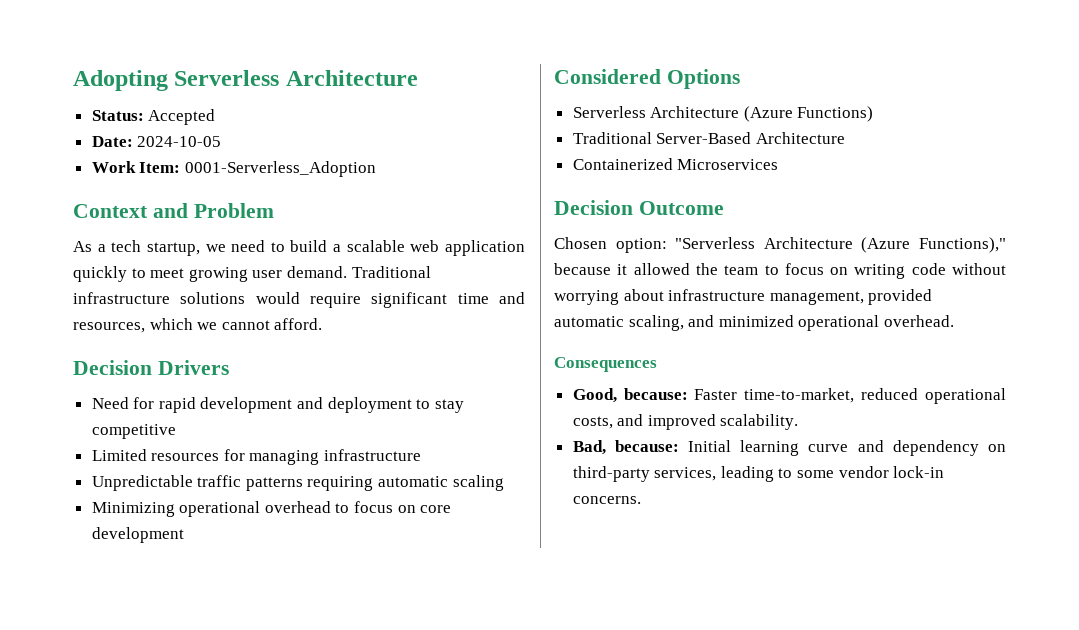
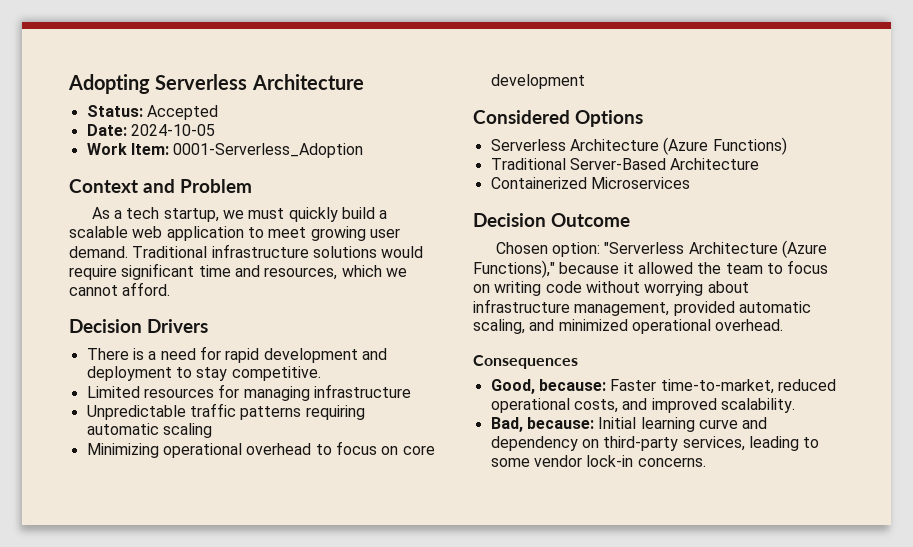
- As a tech startup, we need to build a scalable web application quickly to meet growing user demand.
+ As a tech startup, we must quickly build a scalable web application to meet growing user demand.
- Need for rapid development and deployment to stay competitive
+ There is a need for rapid development and deployment to stay competitive.

